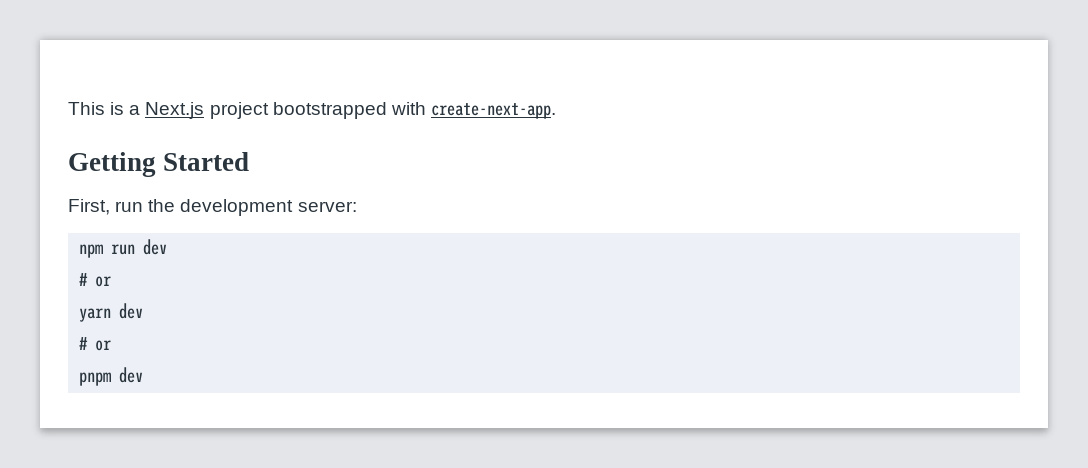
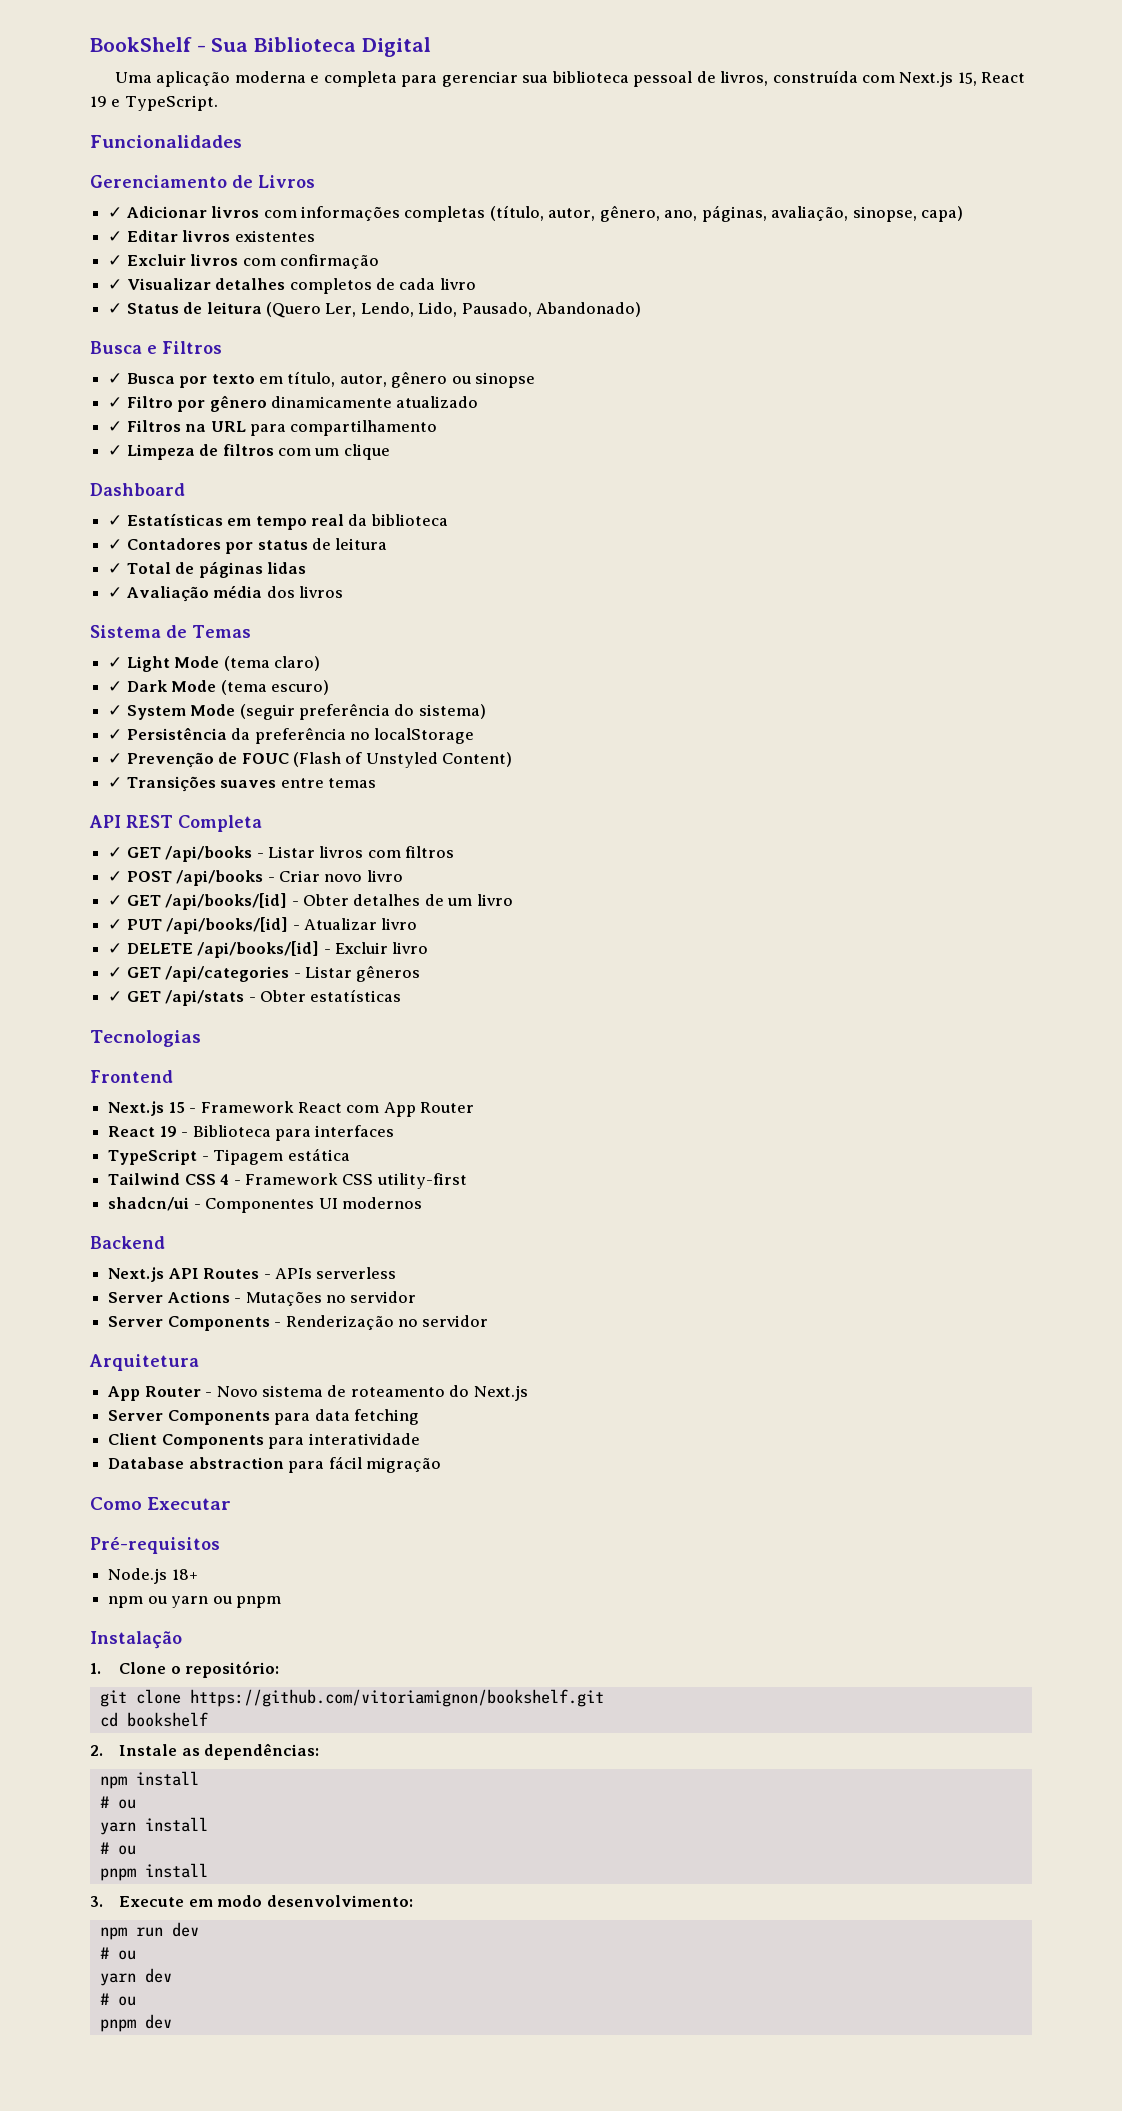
- This is a Next.js project bootstrapped with create-next-app.
- Getting Started
- First, run the development server:
+ BookShelf - Sua Biblioteca Digital
+ Uma aplicação moderna e completa para gerenciar sua biblioteca pessoal de livros, construída com Next.js 15, React 19 e TypeScript.
+ Funcionalidades
+ Gerenciamento de Livros
+ ✓ Adicionar livros com informações completas (título, autor, gênero, ano, páginas, avaliação, sinopse, capa)
+ ✓ Editar livros existentes
+ ✓ Excluir livros com confirmação
+ ✓ Visualizar detalhes completos de cada livro
+ ✓ Status de leitura (Quero Ler, Lendo, Lido, Pausado, Abandonado)
+ Busca e Filtros
+ ✓ Busca por texto em título, autor, gênero ou sinopse
+ ✓ Filtro por gênero dinamicamente atualizado
+ ✓ Filtros na URL para compartilhamento
+ ✓ Limpeza de filtros com um clique
+ Dashboard
+ ✓ Estatísticas em tempo real da biblioteca
+ ✓ Contadores por status de leitura
+ ✓ Total de páginas lidas
+ ✓ Avaliação média dos livros
+ Sistema de Temas
+ ✓ Light Mode (tema claro)
+ ✓ Dark Mode (tema escuro)
+ ✓ System Mode (seguir preferência do sistema)
+ ✓ Persistência da preferência no localStorage
+ ✓ Prevenção de FOUC (Flash of Unstyled Content)
+ ✓ Transições suaves entre temas
+ API REST Completa
+ ✓ GET /api/books - Listar livros com filtros
+ ✓ POST /api/books - Criar novo livro
+ ✓ GET /api/books/[id] - Obter detalhes de um livro
+ ✓ PUT /api/books/[id] - Atualizar livro
+ ✓ DELETE /api/books/[id] - Excluir livro
+ ✓ GET /api/categories - Listar gêneros
+ ✓ GET /api/stats - Obter estatísticas
+ Tecnologias
+ Frontend
+ Next.js 15 - Framework React com App Router
+ React 19 - Biblioteca para interfaces
+ TypeScript - Tipagem estática
+ Tailwind CSS 4 - Framework CSS utility-first
+ shadcn/ui - Componentes UI modernos
+ Backend
+ Next.js API Routes - APIs serverless
+ Server Actions - Mutações no servidor
+ Server Components - Renderização no servidor
+ Arquitetura
+ App Router - Novo sistema de roteamento do Next.js
+ Server Components para data fetching
+ Client Components para interatividade
+ Database abstraction para fácil migração
+ Como Executar
+ Pré-requisitos
+ Node.js 18+
+ npm ou yarn ou pnpm
+ Instalação
+ 1. Clone o repositório:
+ git clone https://github.com/vitoriamignon/bookshelf.git
+ cd bookshelf
+ 2. Instale as dependências:
+ npm install
+ # ou
+ yarn install
+ # ou
+ pnpm install
+ 3. Execute em modo desenvolvimento:
  npm run dev
- # or
+ # ou
  yarn dev
- # or
+ # ou

